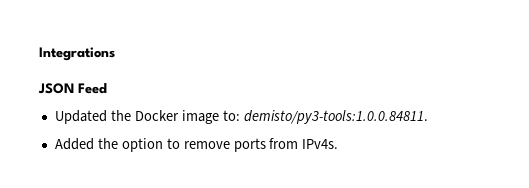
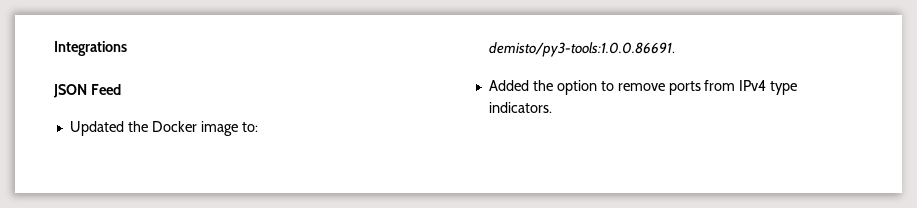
- Updated the Docker image to: demisto/py3-tools:1.0.0.84811.
+ Updated the Docker image to: demisto/py3-tools:1.0.0.86691.
- Added the option to remove ports from IPv4s.
+ Added the option to remove ports from IPv4 type indicators.

